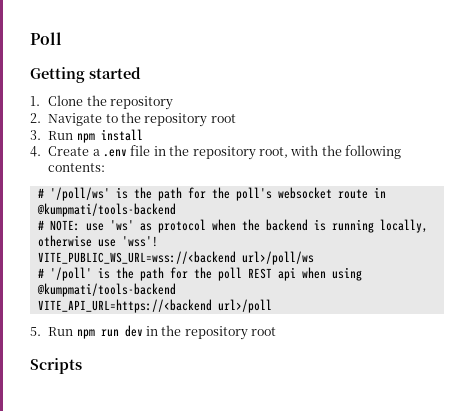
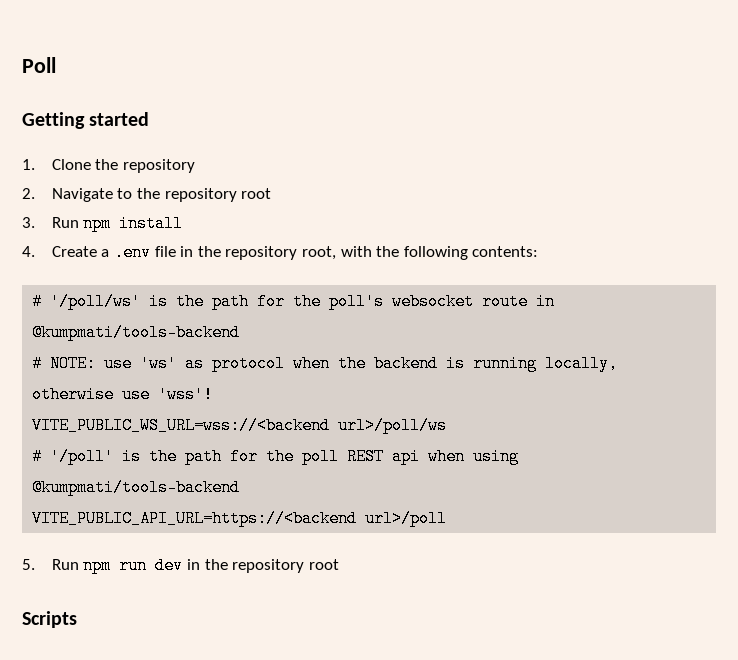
- VITE_API_URL=https://<backend url>/poll
+ VITE_PUBLIC_API_URL=https://<backend url>/poll

